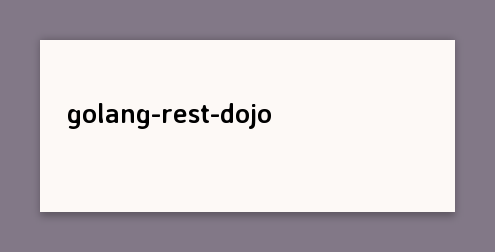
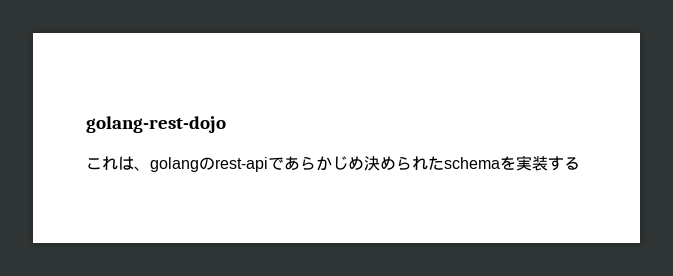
+ これは、golangのrest-apiであらかじめ決められたschemaを実装する

